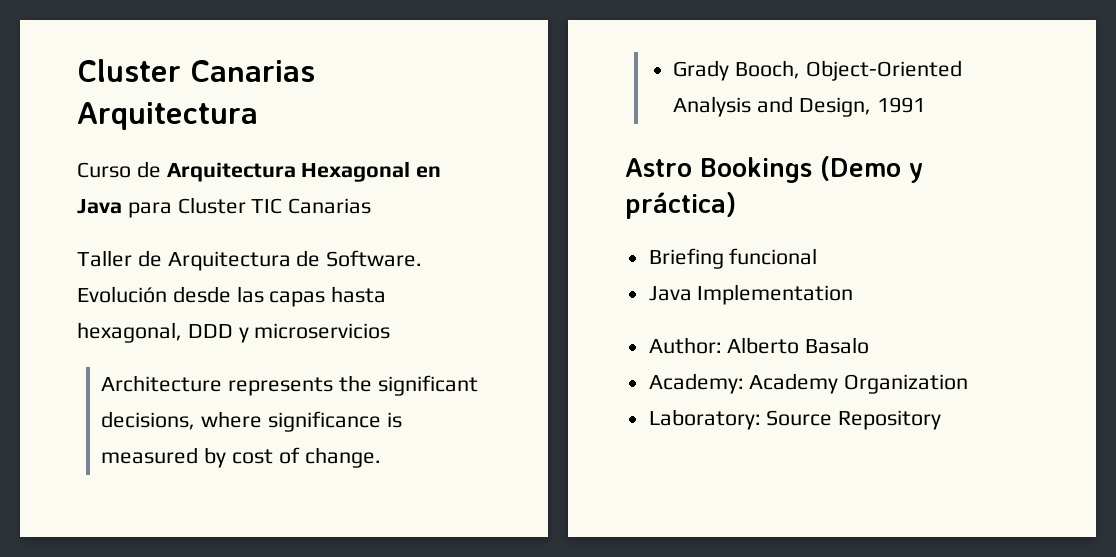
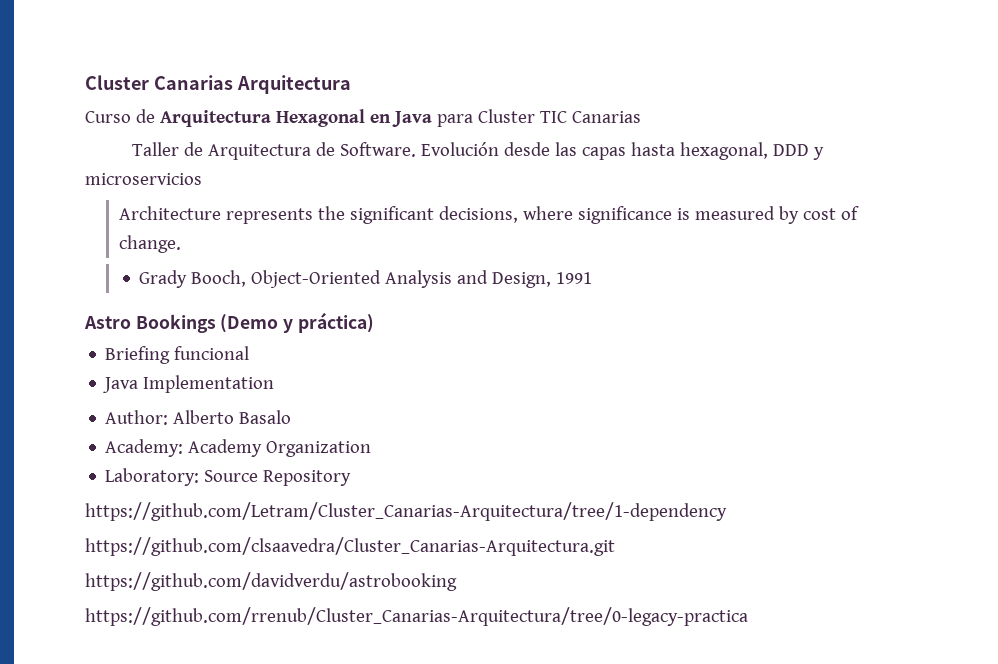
+ https://github.com/Letram/Cluster_Canarias-Arquitectura/tree/1-dependency
+ https://github.com/clsaavedra/Cluster_Canarias-Arquitectura.git
+ https://github.com/davidverdu/astrobooking
+ https://github.com/rrenub/Cluster_Canarias-Arquitectura/tree/0-legacy-practica

